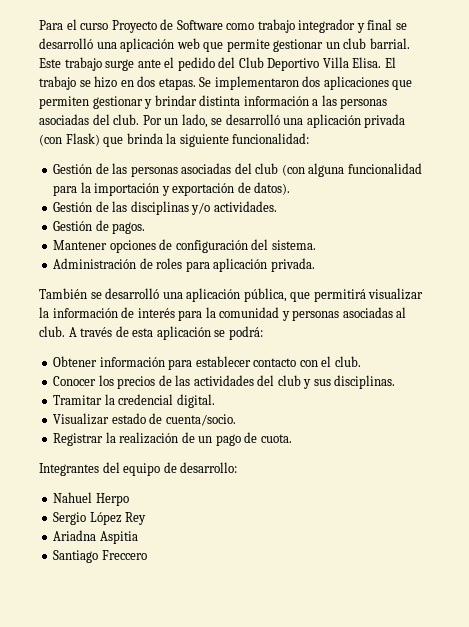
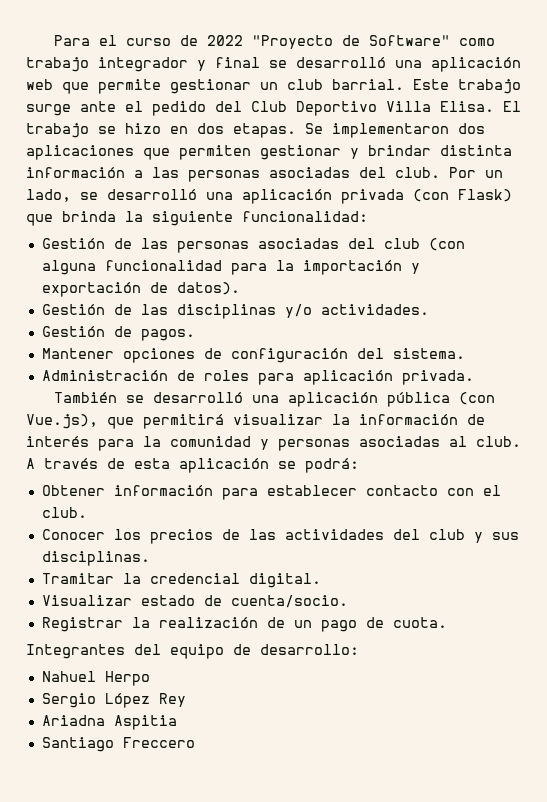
- Para el curso Proyecto de Software como trabajo integrador y final se desarrolló una aplicación web que permite gestionar un club barrial.
+ Para el curso de 2022 "Proyecto de Software" como trabajo integrador y final se desarrolló una aplicación web que permite gestionar un club barrial.
- También se desarrolló una aplicación pública, que permitirá visualizar la información de interés para la comunidad y personas asociadas al club.
+ También se desarrolló una aplicación pública (con Vue.js), que permitirá visualizar la información de interés para la comunidad y personas asociadas al club.

